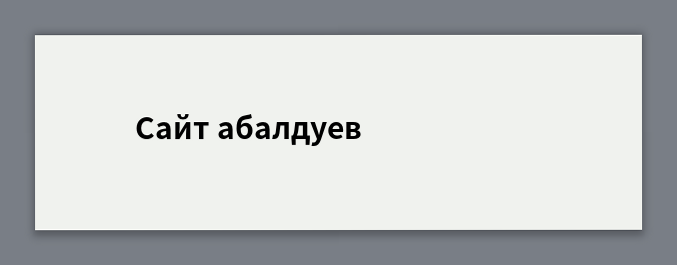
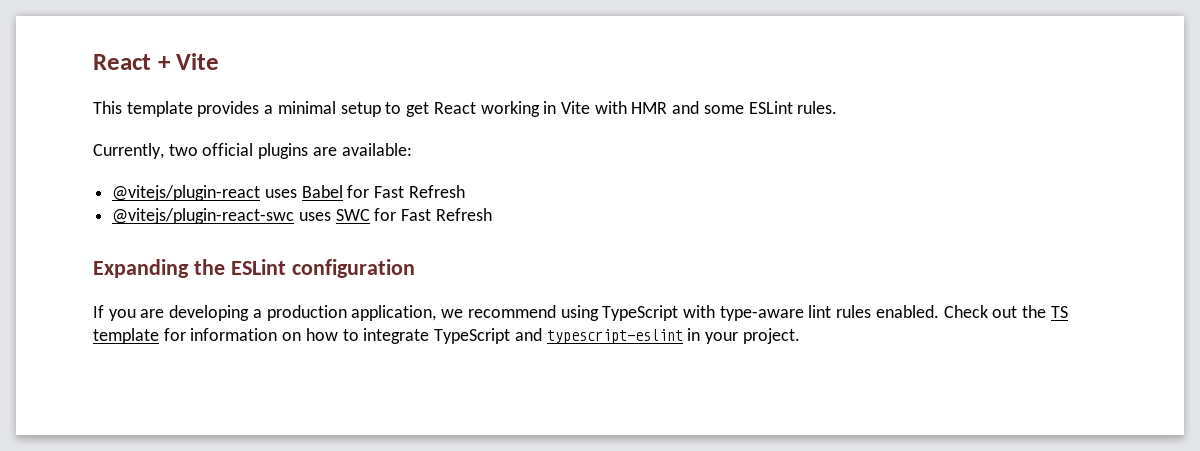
- Сайт абалдуев
+ React + Vite
+ This template provides a minimal setup to get React working in Vite with HMR and some ESLint rules.
+ Currently, two official plugins are available:
+ @vitejs/plugin-react uses Babel for Fast Refresh
+ @vitejs/plugin-react-swc uses SWC for Fast Refresh
+ Expanding the ESLint configuration
+ If you are developing a production application, we recommend using TypeScript with type-aware lint rules enabled. Check out the TS template for information on how to integrate TypeScript and typescript-eslint in your project.

